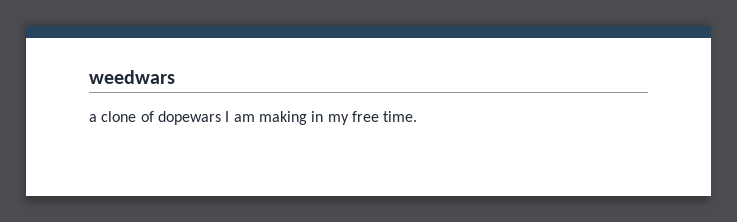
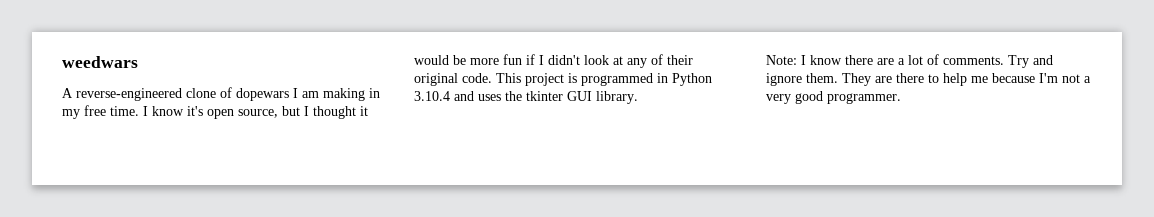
- a clone of dopewars I am making in my free time.
+ A reverse-engineered clone of dopewars I am making in my free time.
+ I know it's open source, but I thought it would be more fun if I didn't look at any of their original code. This project is programmed in Python 3.10.4 and uses the tkinter GUI library.
+ Note: I know there are a lot of comments. Try and ignore them. They are there to help me because I'm not a very good programmer.

